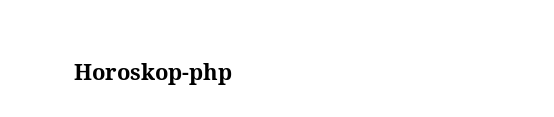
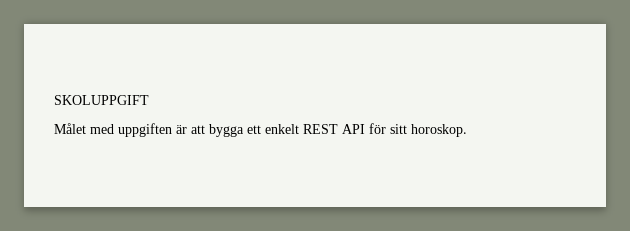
- Horoskop-php
+ SKOLUPPGIFT
+ Målet med uppgiften är att bygga ett enkelt REST API för sitt horoskop.

